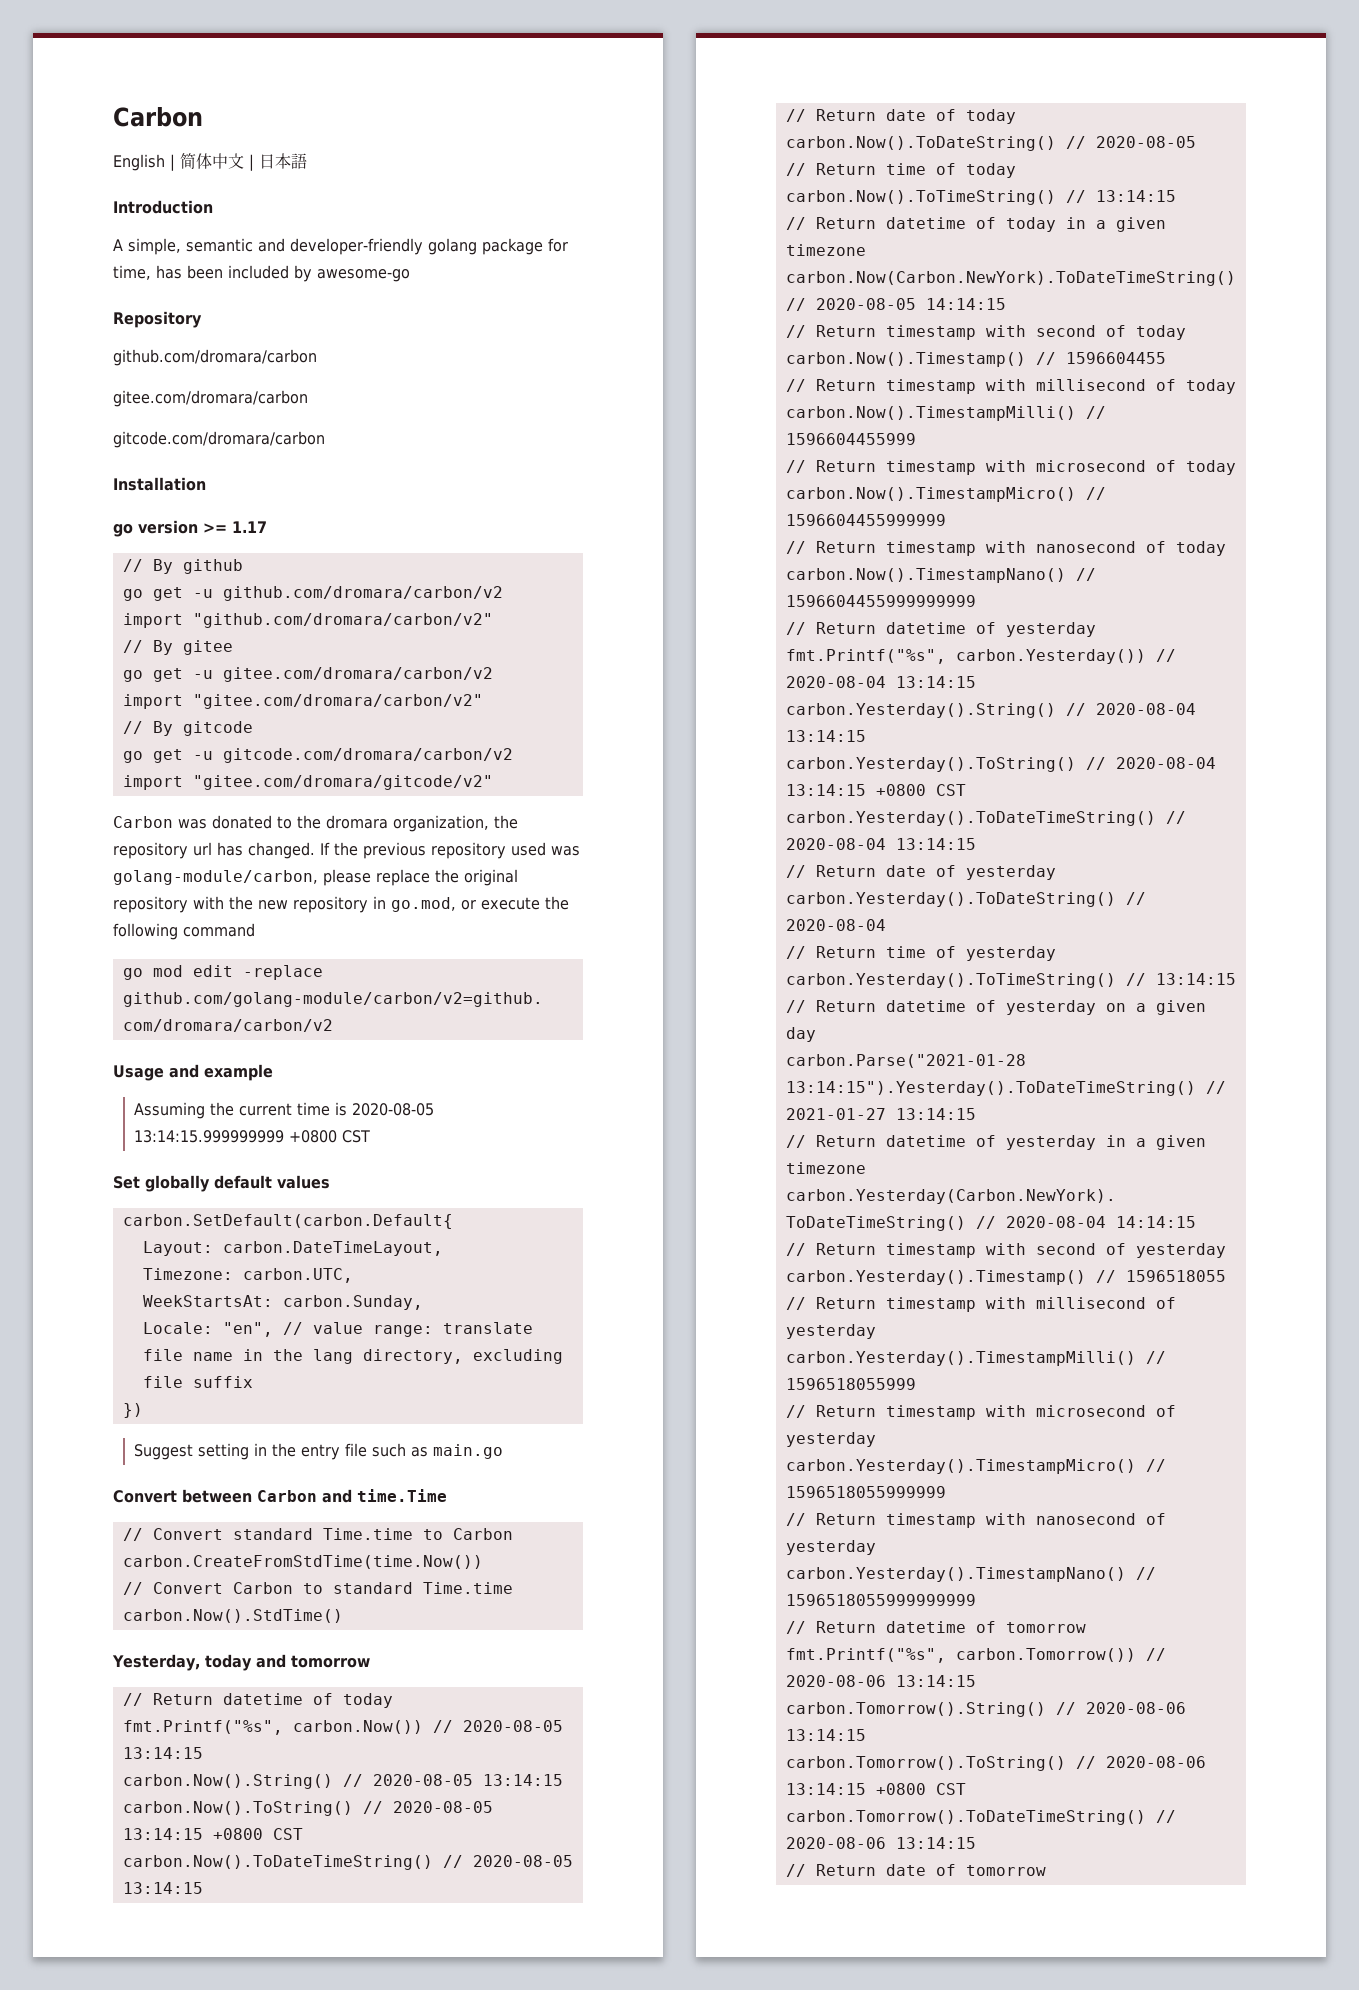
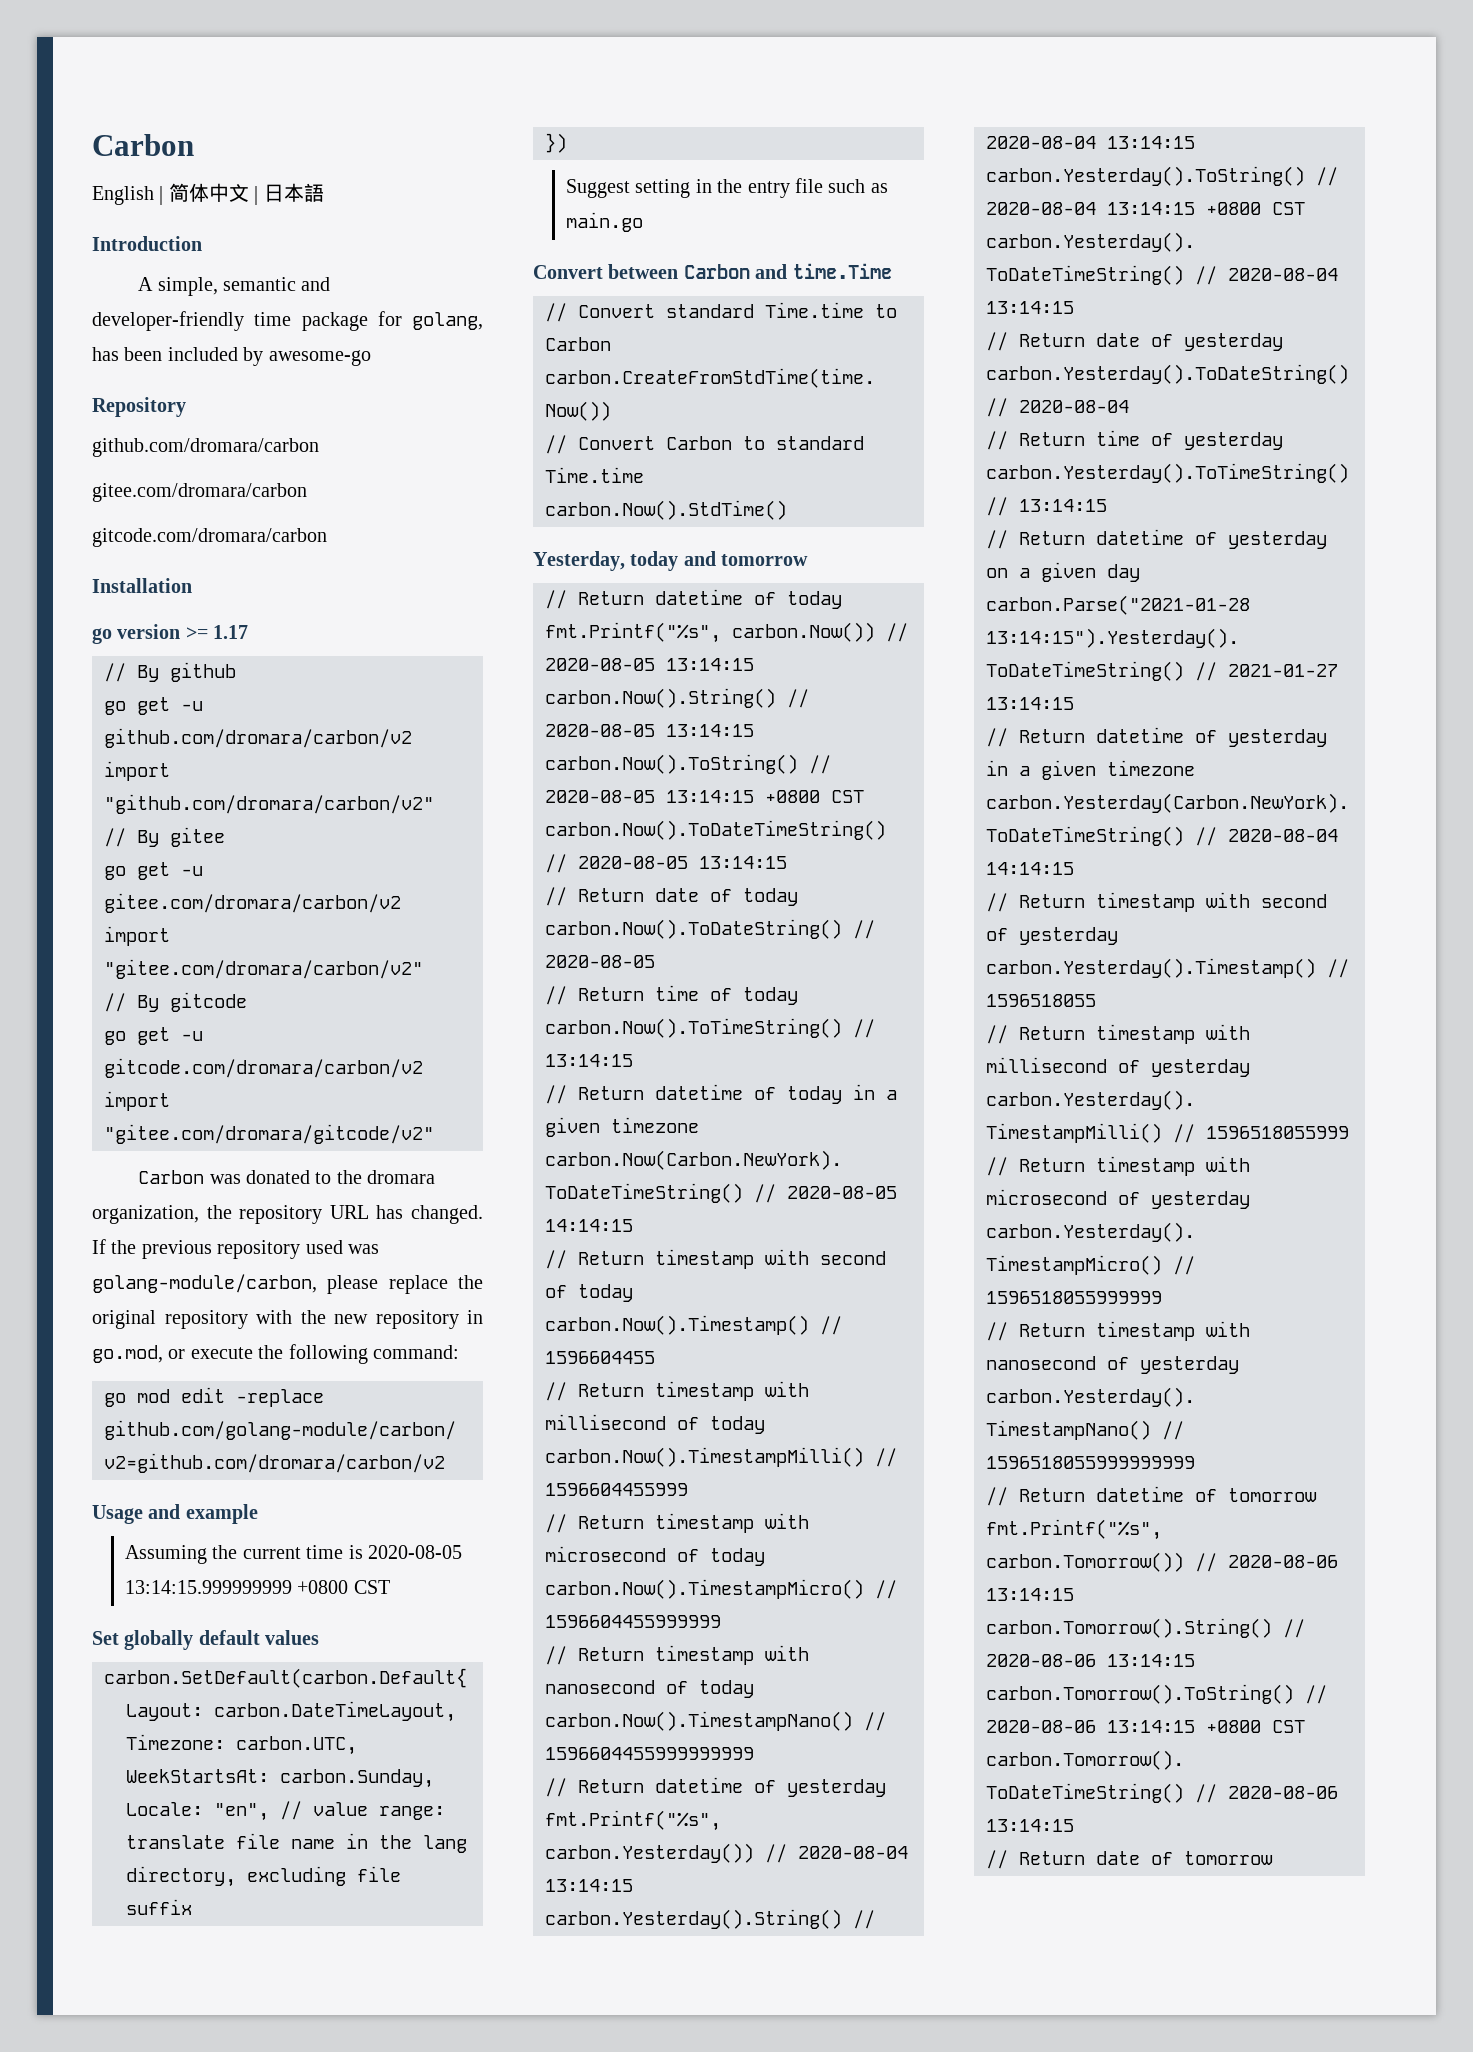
- A simple, semantic and developer-friendly golang package for time, has been included by awesome-go
+ A simple, semantic and developer-friendly time package for golang, has been included by awesome-go
- Carbon was donated to the dromara organization, the repository url has changed.
+ Carbon was donated to the dromara organization, the repository URL has changed.
- If the previous repository used was golang-module/carbon, please replace the original repository with the new repository in go.mod, or execute the following command
+ If the previous repository used was golang-module/carbon, please replace the original repository with the new repository in go.mod, or execute the following command:

